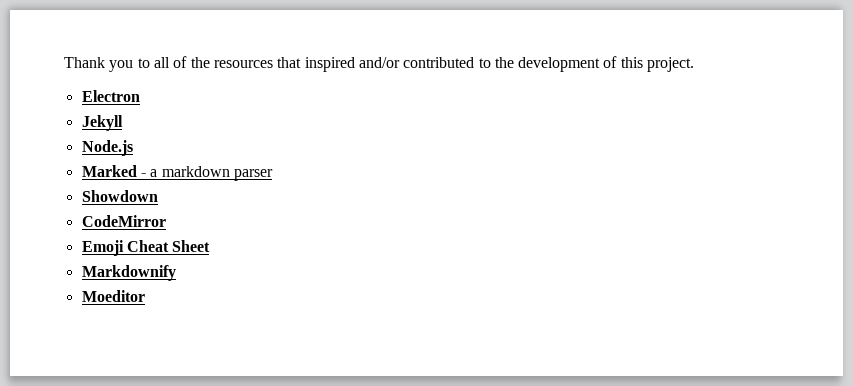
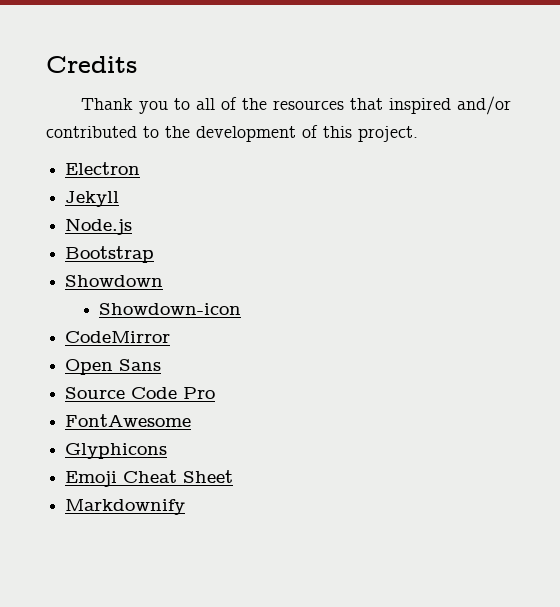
+ Credits
- Marked - a markdown parser
+ Bootstrap
+ Showdown-icon
+ Open Sans
+ Source Code Pro
+ FontAwesome
+ Glyphicons
- Moeditor

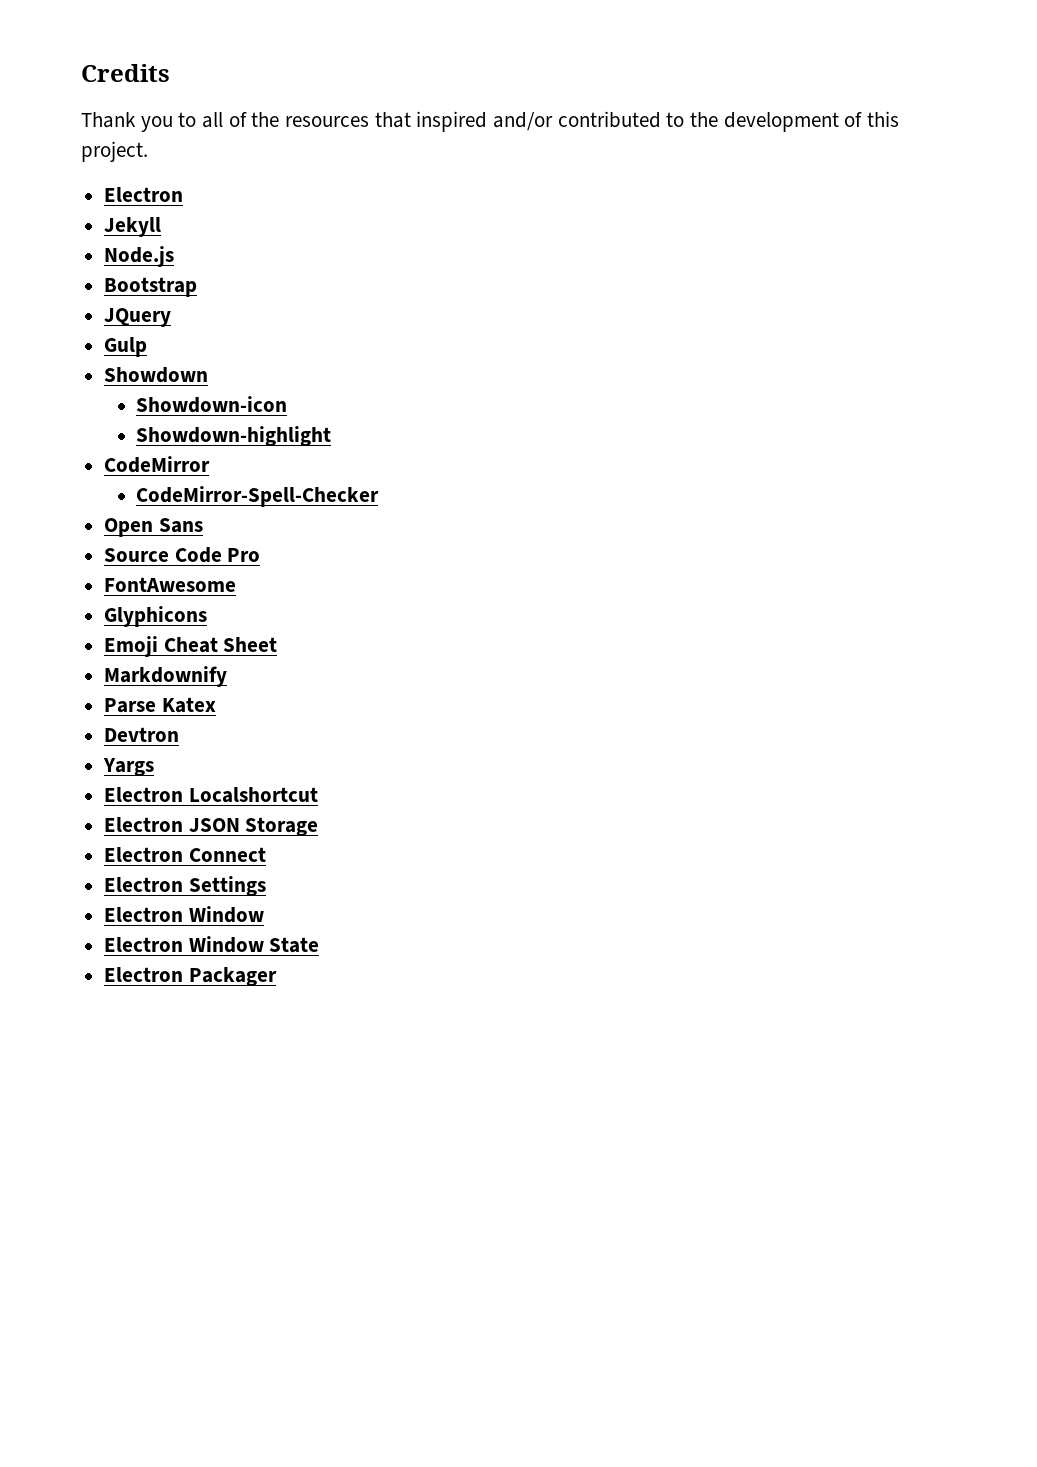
+ JQuery
+ Gulp
+ Showdown-highlight
+ CodeMirror-Spell-Checker
+ Parse Katex
+ Devtron
+ Yargs
+ Electron Localshortcut
+ Electron JSON Storage
+ Electron Connect
+ Electron Settings
+ Electron Window
+ Electron Window State
+ Electron Packager

